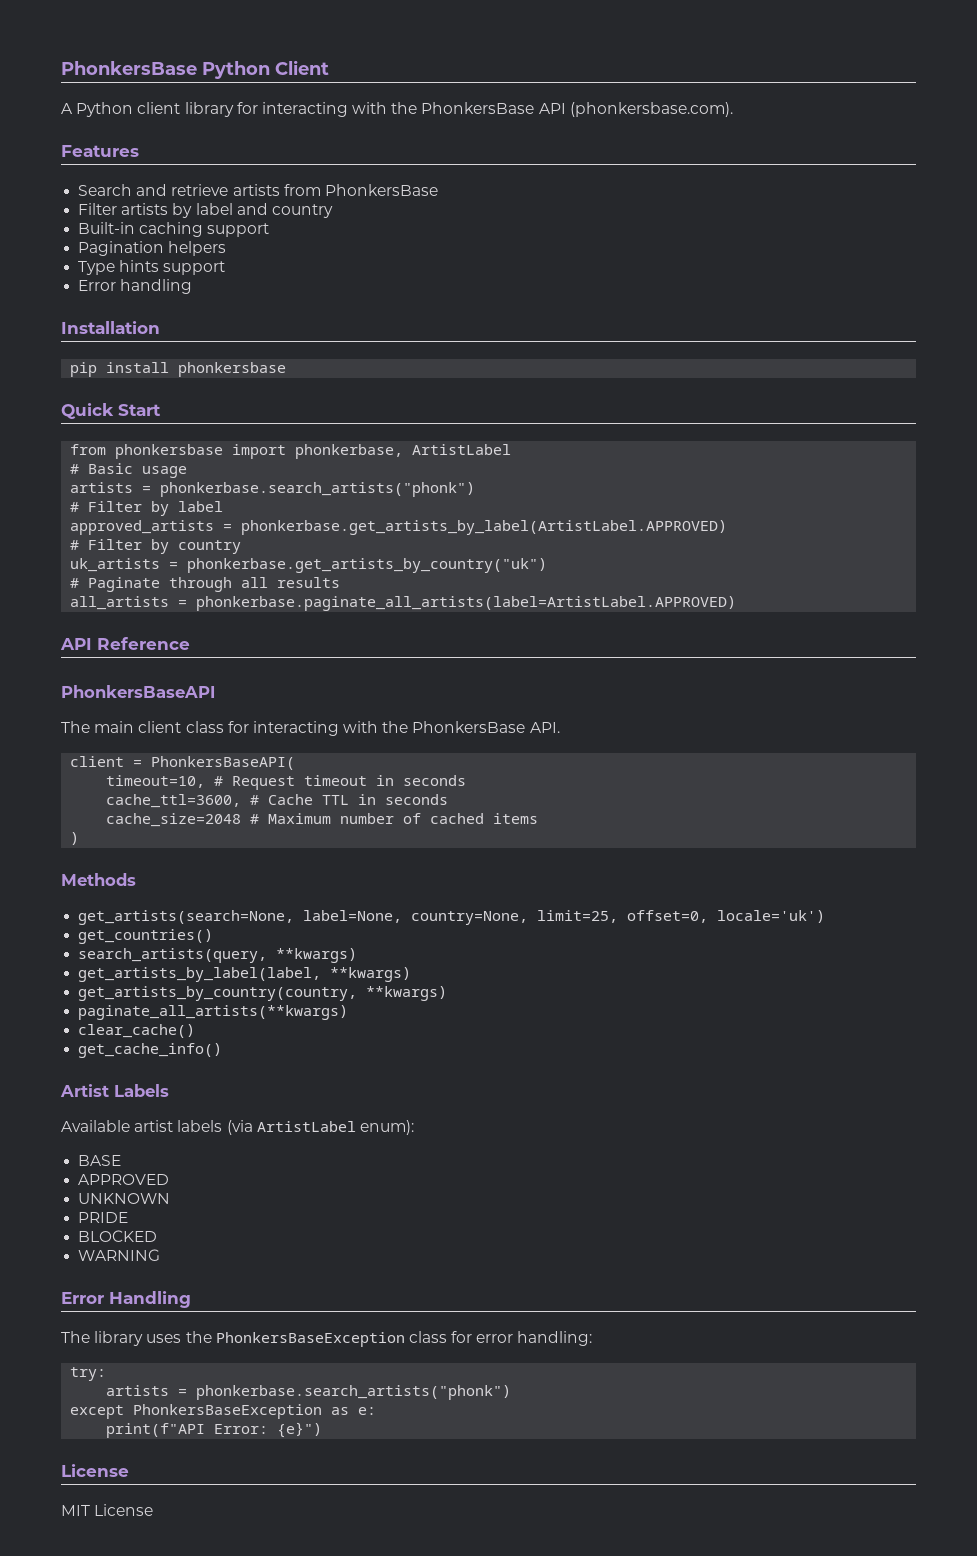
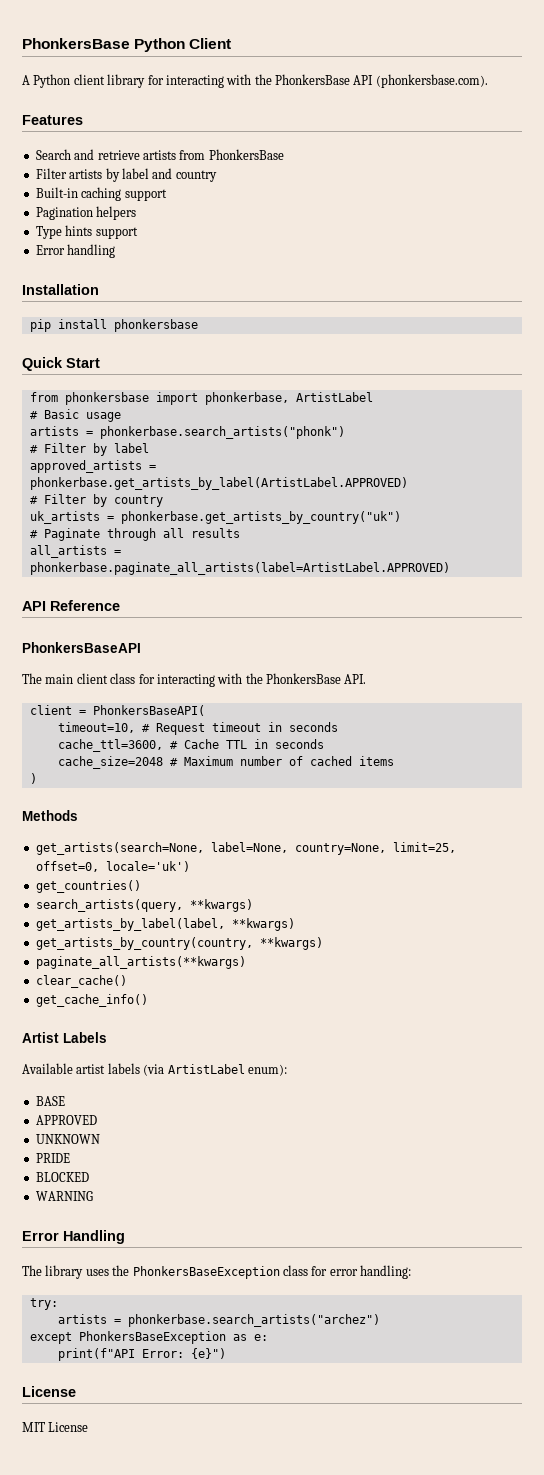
  try:
- artists = phonkerbase.search_artists("phonk")
+ artists = phonkerbase.search_artists("archez")

